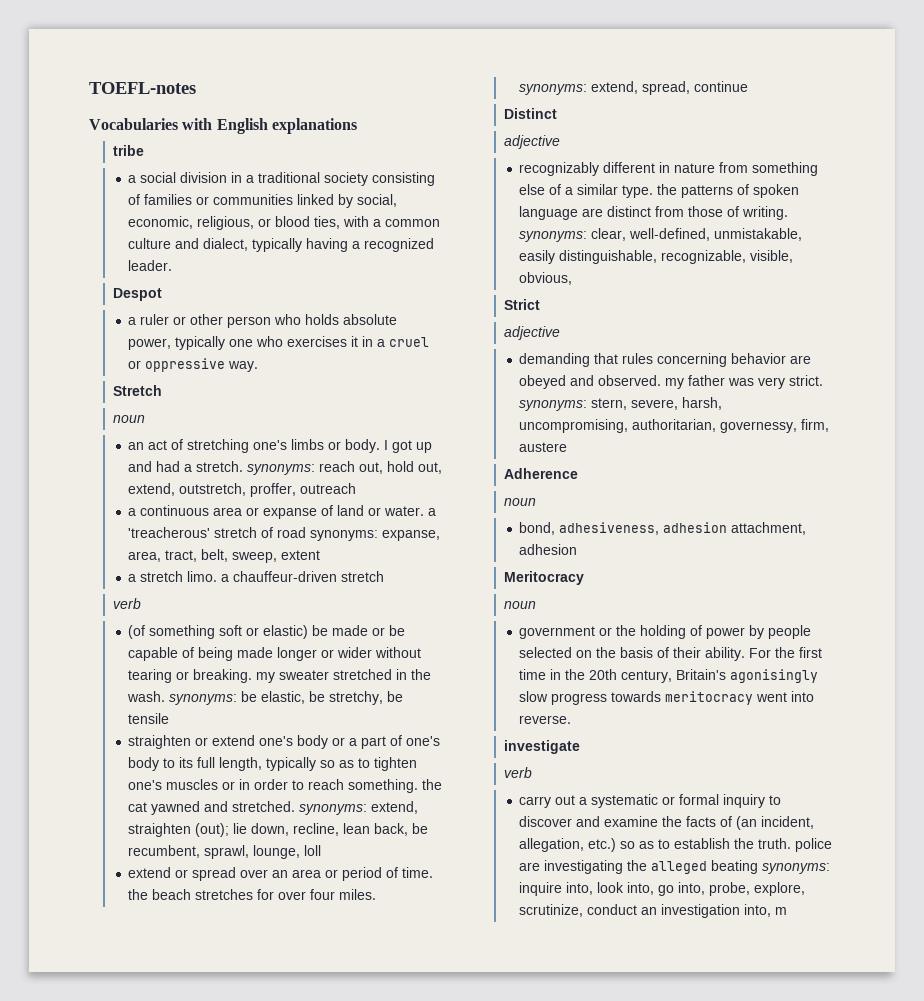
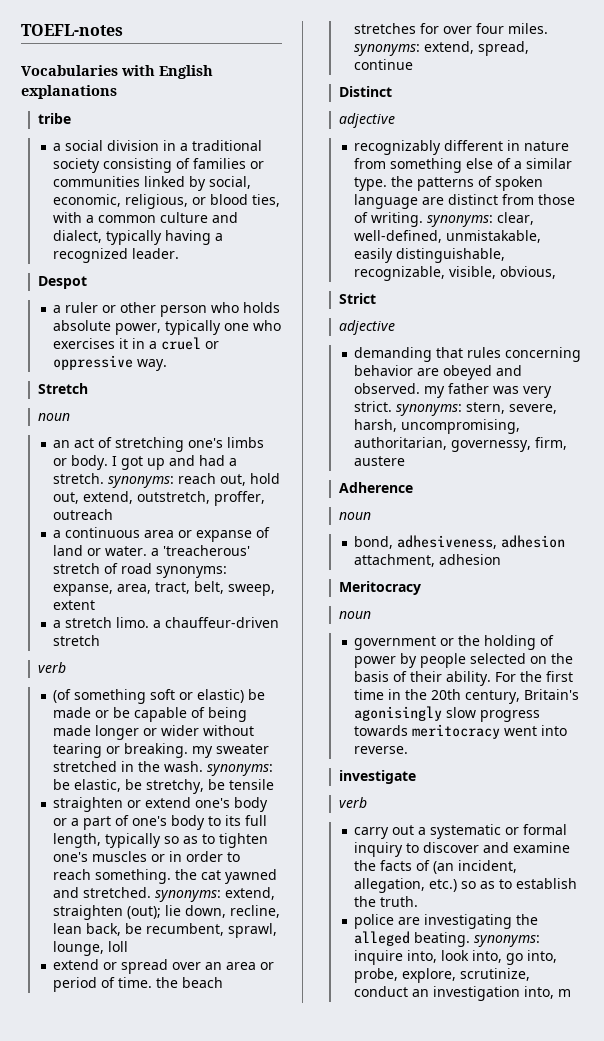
- carry out a systematic or formal inquiry to discover and examine the facts of (an incident, allegation, etc.) so as to establish the truth. police are investigating the alleged beating synonyms: inquire into, look into, go into, probe, explore, scrutinize, conduct an investigation into, m
+ carry out a systematic or formal inquiry to discover and examine the facts of (an incident, allegation, etc.) so as to establish the truth.
+ police are investigating the alleged beating. synonyms: inquire into, look into, go into, probe, explore, scrutinize, conduct an investigation into, m

